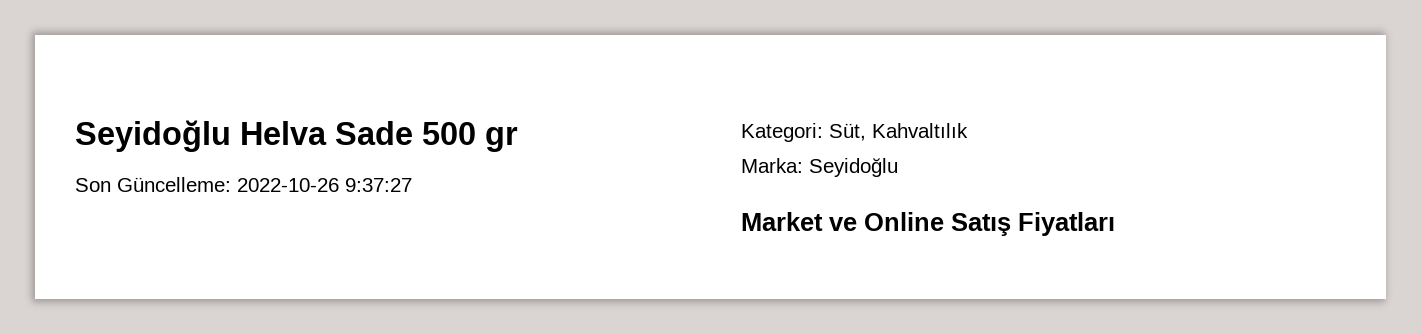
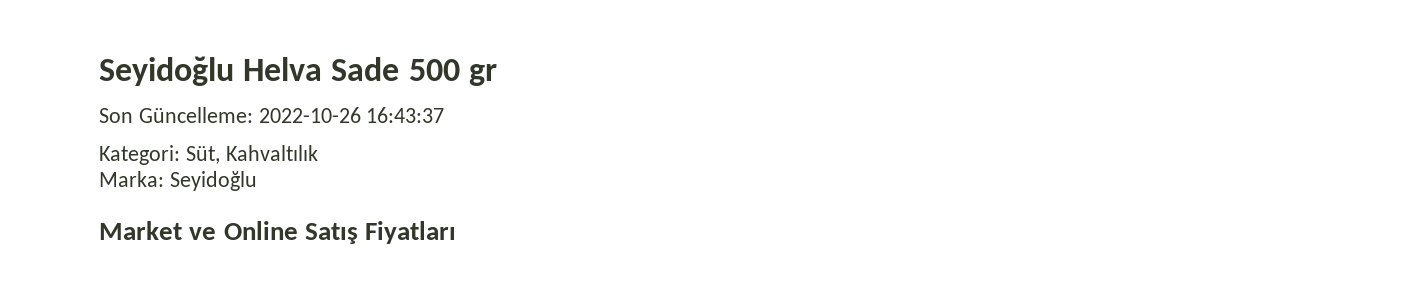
- Son Güncelleme: 2022-10-26 9:37:27
+ Son Güncelleme: 2022-10-26 16:43:37

